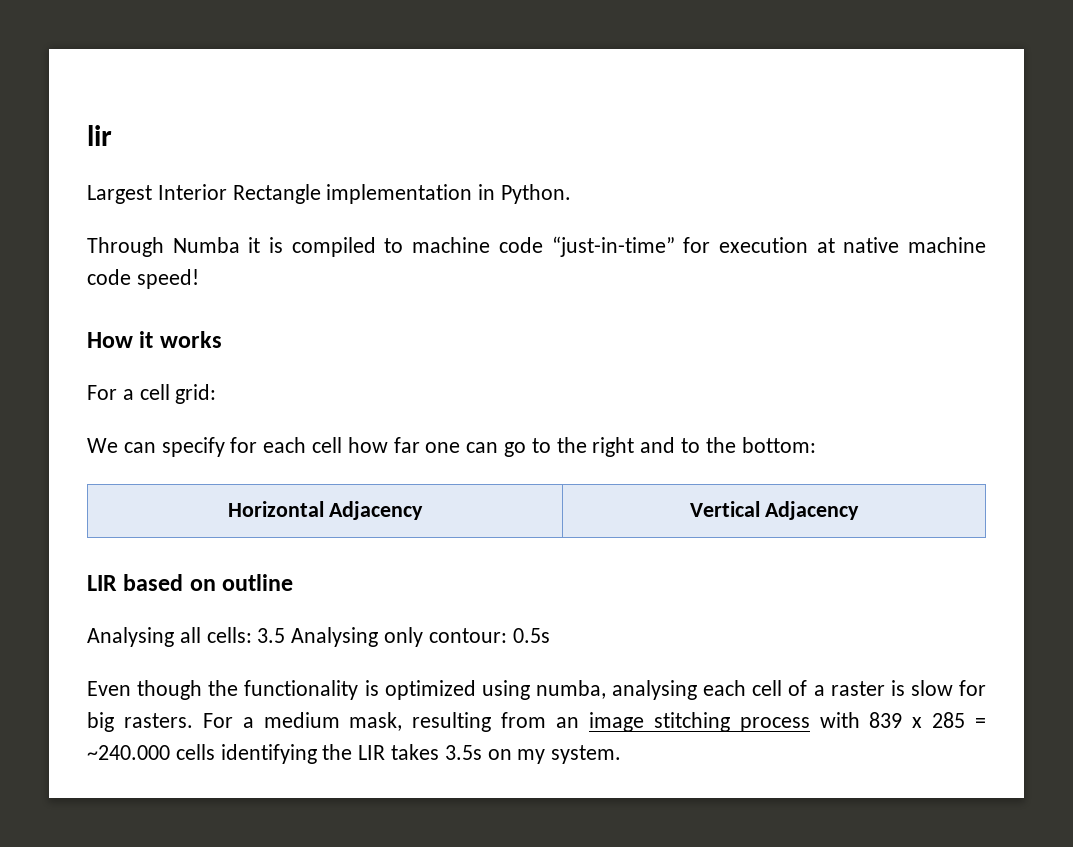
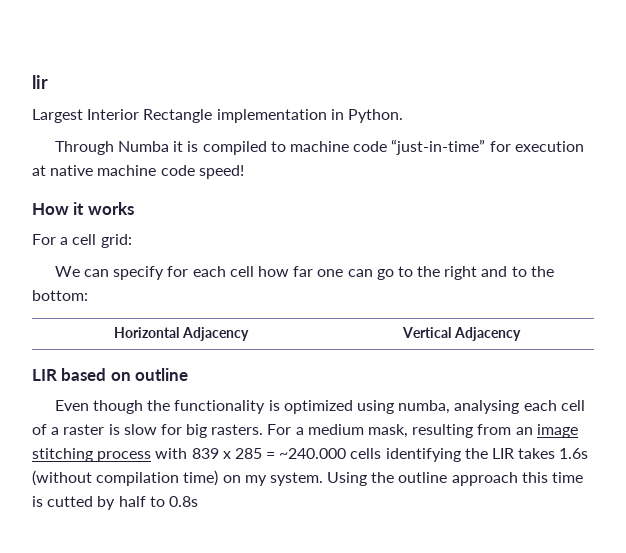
- Analysing all cells: 3.5 Analysing only contour: 0.5s
- For a medium mask, resulting from an image stitching process with 839 x 285 = ~240.000 cells identifying the LIR takes 3.5s on my system.
+ For a medium mask, resulting from an image stitching process with 839 x 285 = ~240.000 cells identifying the LIR takes 1.6s (without compilation time) on my system. Using the outline approach this time is cutted by half to 0.8s

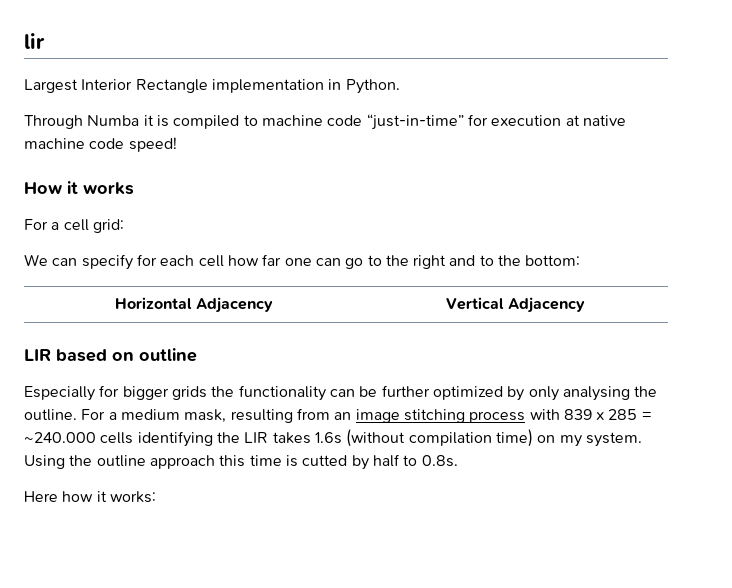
- Even though the functionality is optimized using numba, analysing each cell of a raster is slow for big rasters.
+ Especially for bigger grids the functionality can be further optimized by only analysing the outline.
- Using the outline approach this time is cutted by half to 0.8s
+ Using the outline approach this time is cutted by half to 0.8s.
+ Here how it works:

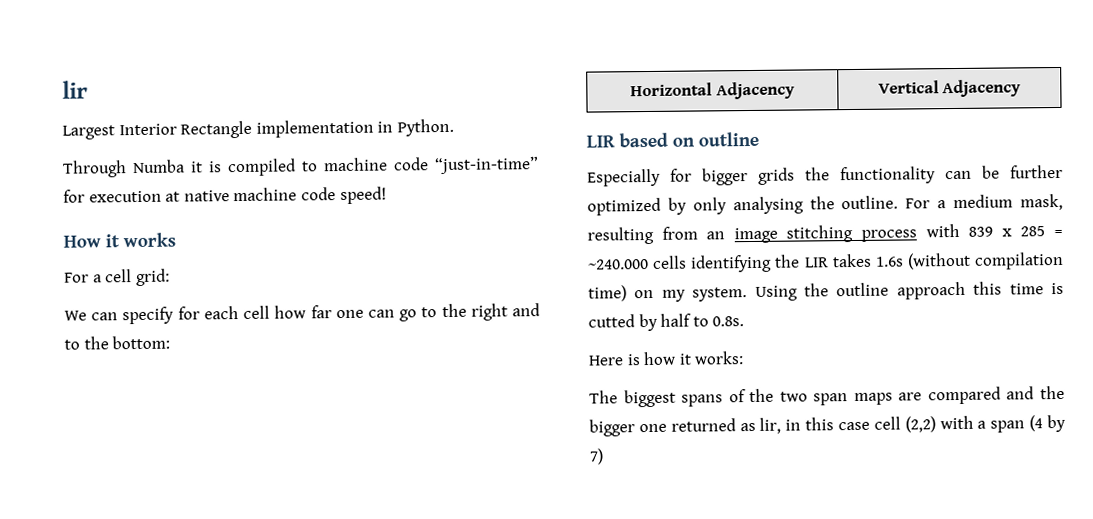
- Here how it works:
+ Here is how it works:
+ The biggest spans of the two span maps are compared and the bigger one returned as lir, in this case cell (2,2) with a span (4 by 7)

